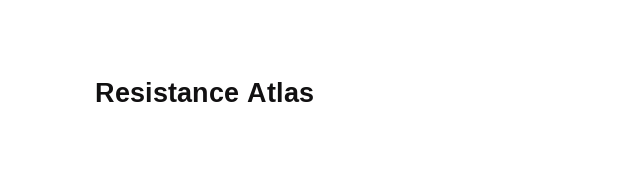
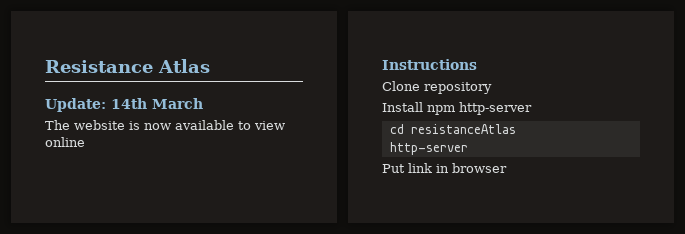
+ Update: 14th March
+ The website is now available to view online
+ Instructions
+ Clone repository
+ Install npm http-server
+ cd resistanceAtlas
+ http-server
+ Put link in browser

